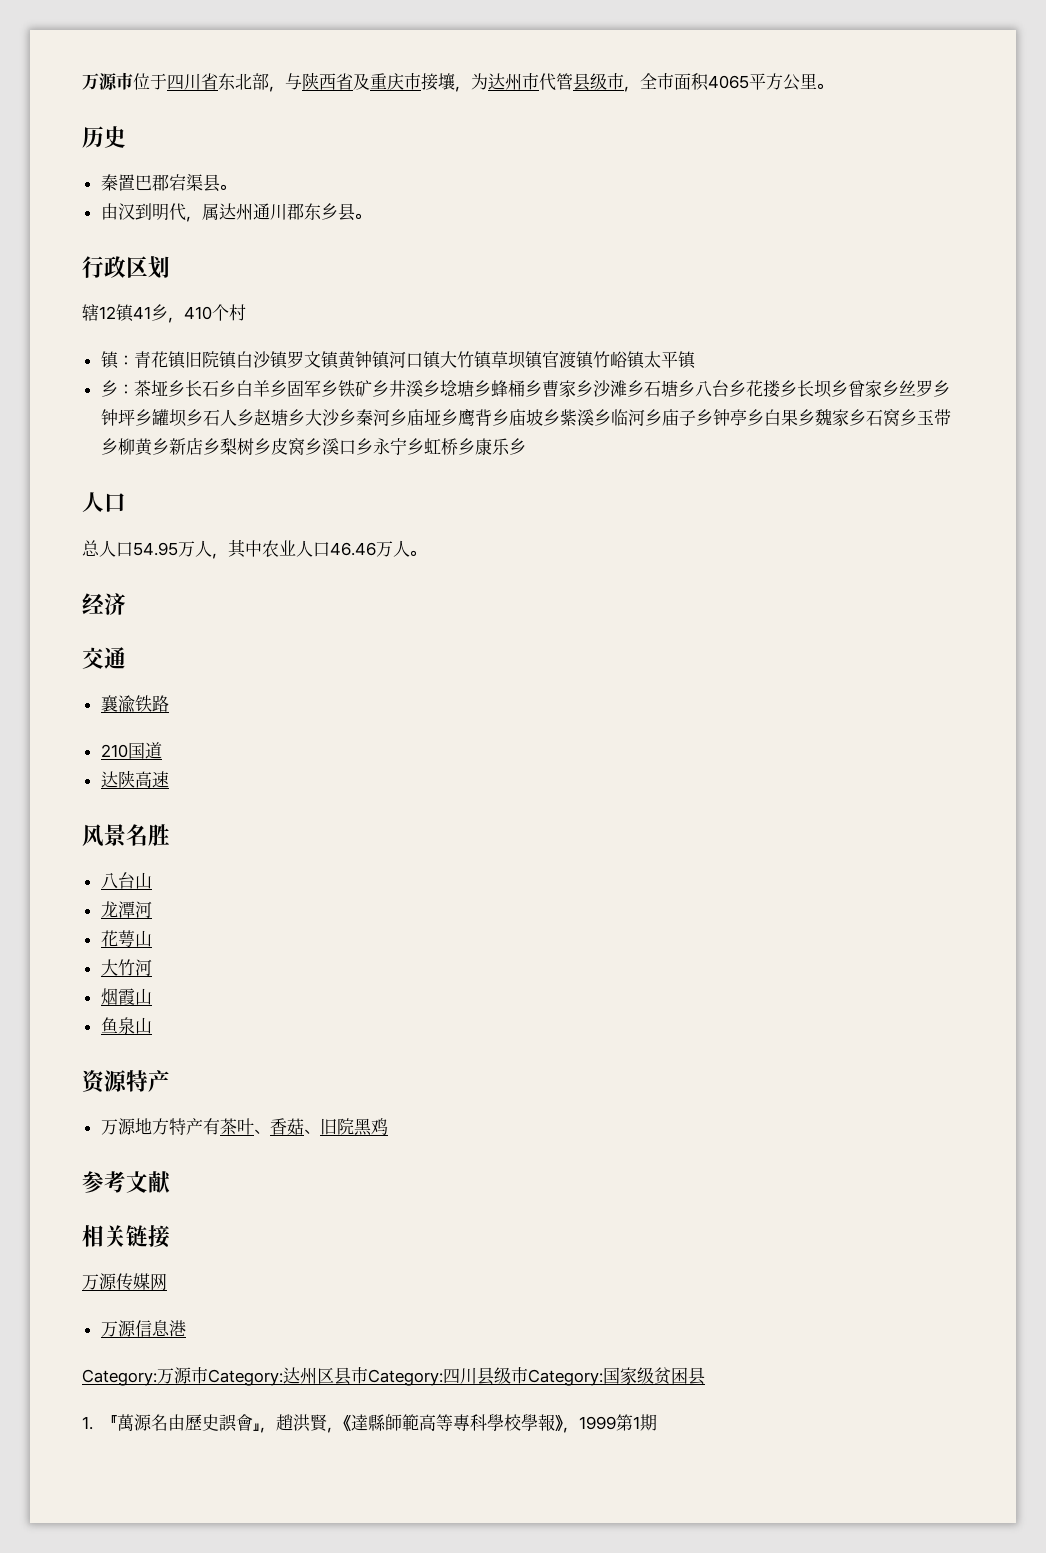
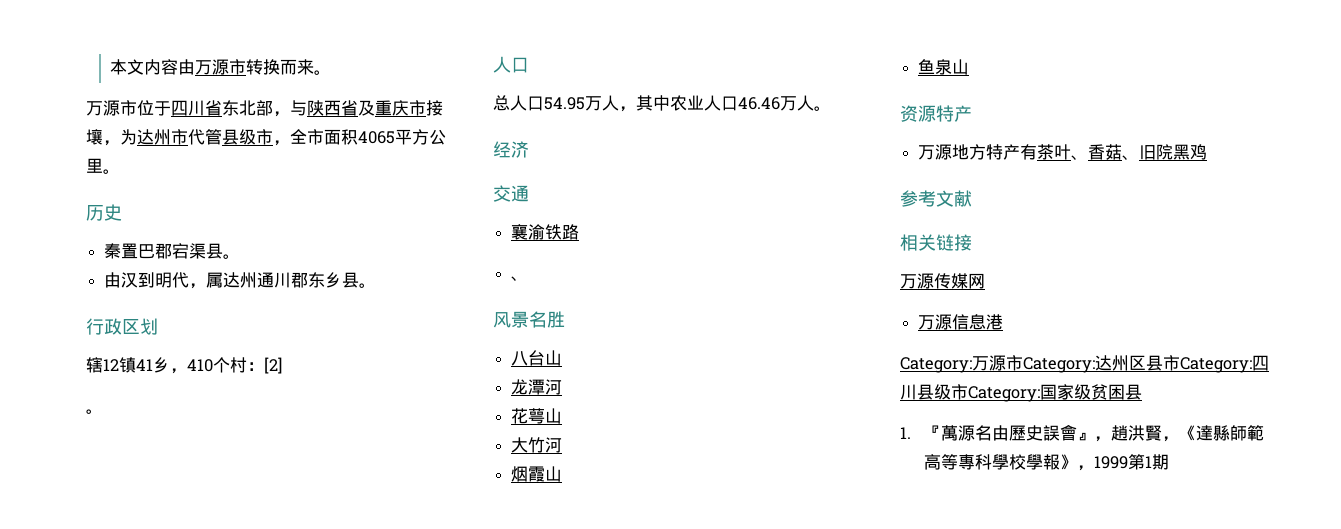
+ 本文内容由万源市转换而来。
- 辖12镇41乡，410个村
- 镇：青花镇旧院镇白沙镇罗文镇黄钟镇河口镇大竹镇草坝镇官渡镇竹峪镇太平镇
- 乡：茶垭乡长石乡白羊乡固军乡铁矿乡井溪乡埝塘乡蜂桶乡曹家乡沙滩乡石塘乡八台乡花搂乡长坝乡曾家乡丝罗乡钟坪乡罐坝乡石人乡赵塘乡大沙乡秦河乡庙垭乡鹰背乡庙坡乡紫溪乡临河乡庙子乡钟亭乡白果乡魏家乡石窝乡玉带乡柳黄乡新店乡梨树乡皮窝乡溪口乡永宁乡虹桥乡康乐乡
+ 辖12镇41乡，410个村：[2]
+ 。
  襄渝铁路
- 210国道
- 达陕高速
+ 、

